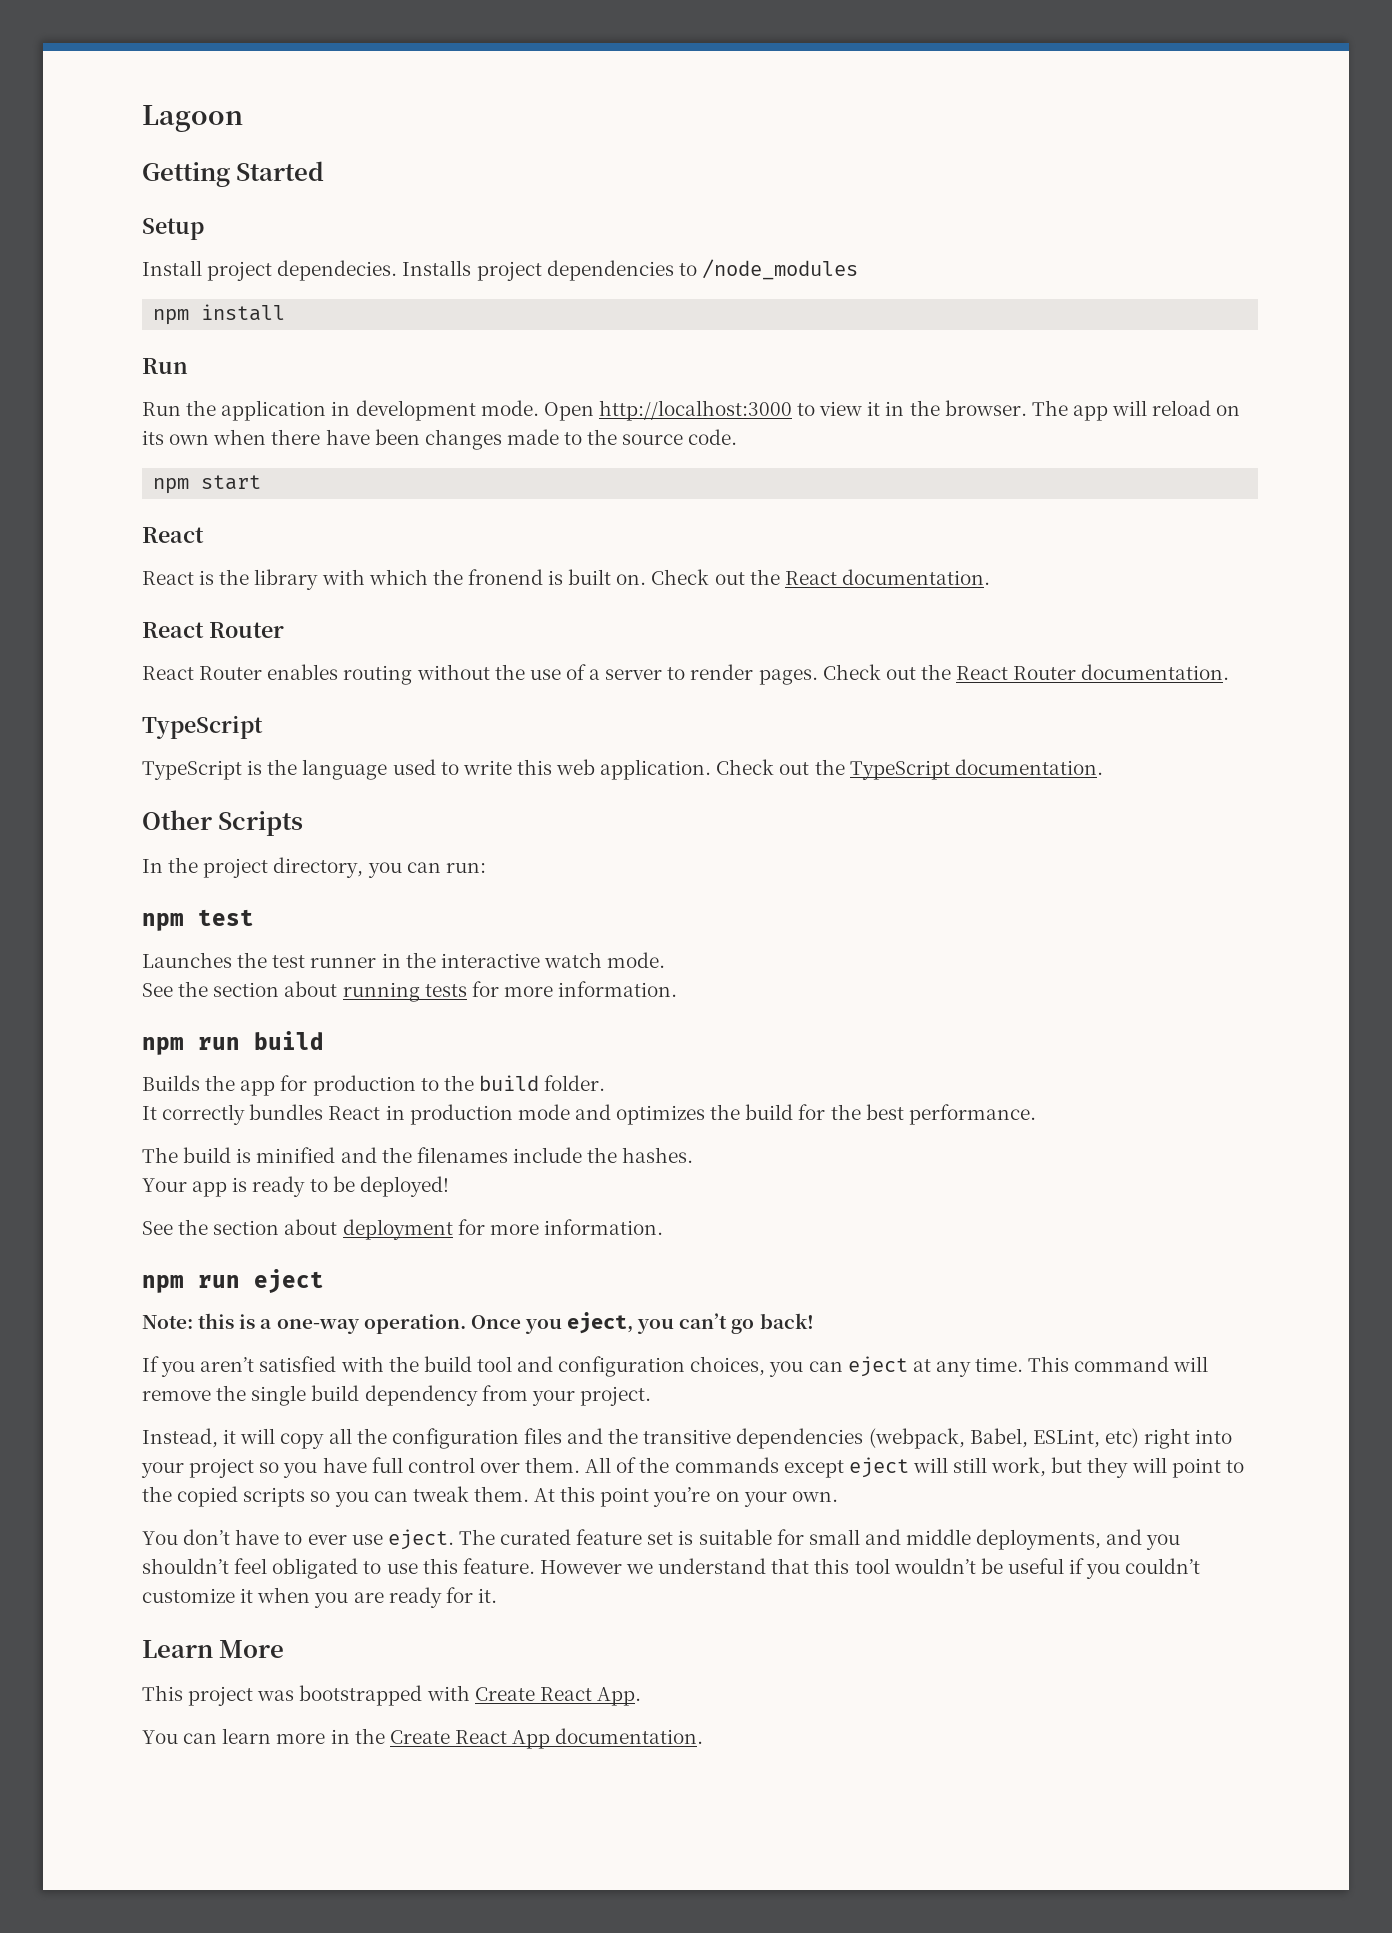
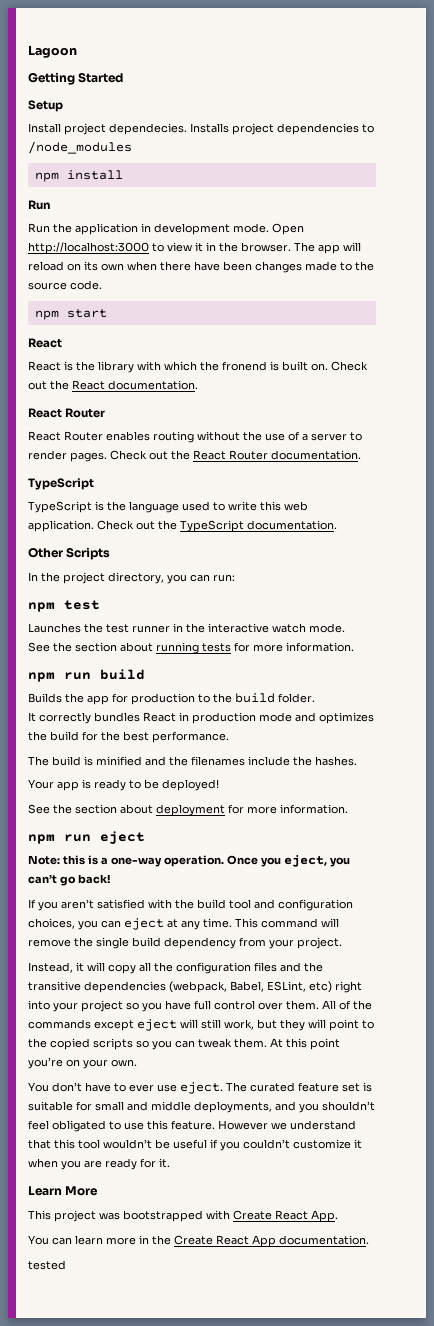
+ tested

